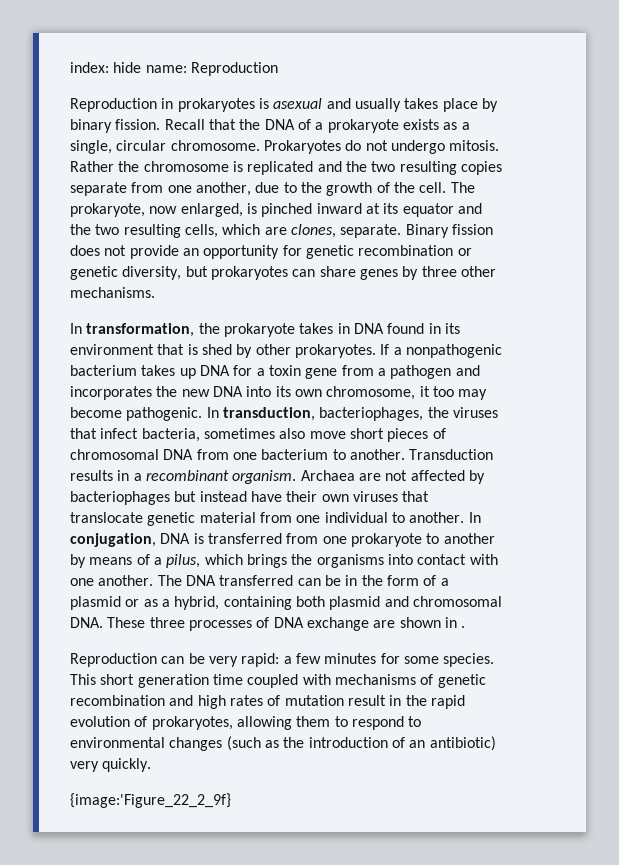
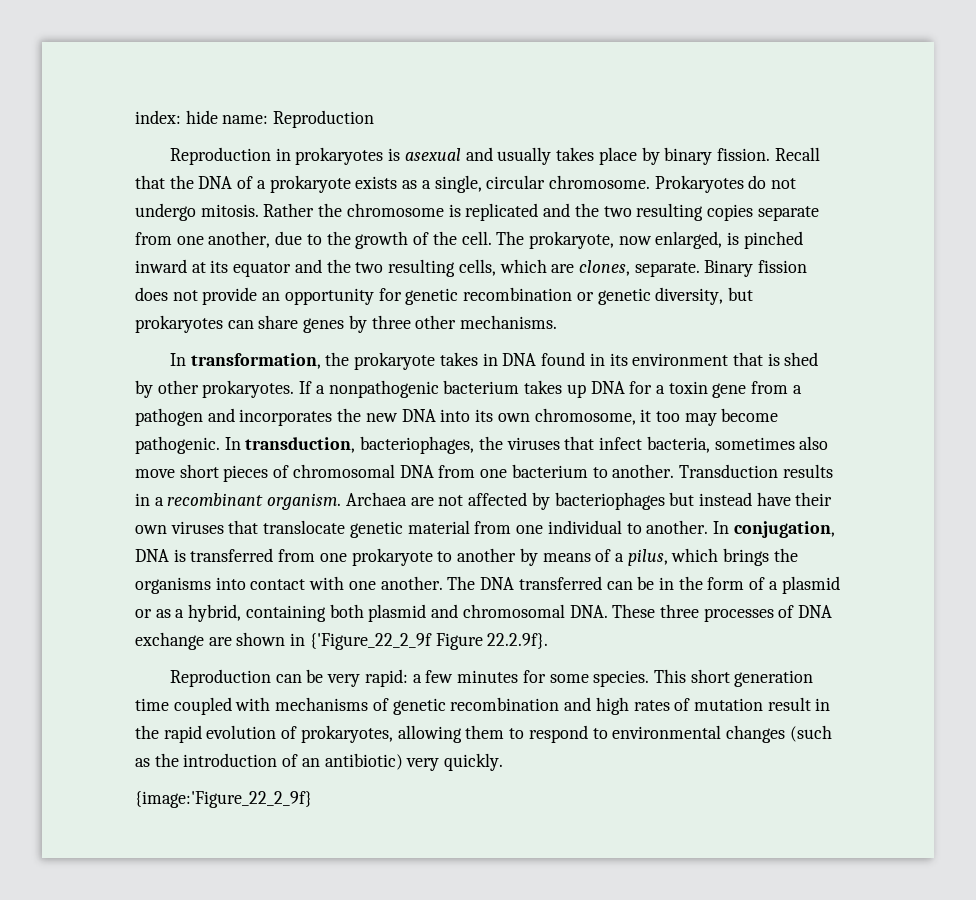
- The DNA transferred can be in the form of a plasmid or as a hybrid, containing both plasmid and chromosomal DNA. These three processes of DNA exchange are shown in .
+ The DNA transferred can be in the form of a plasmid or as a hybrid, containing both plasmid and chromosomal DNA. These three processes of DNA exchange are shown in {'Figure_22_2_9f Figure 22.2.9f}.

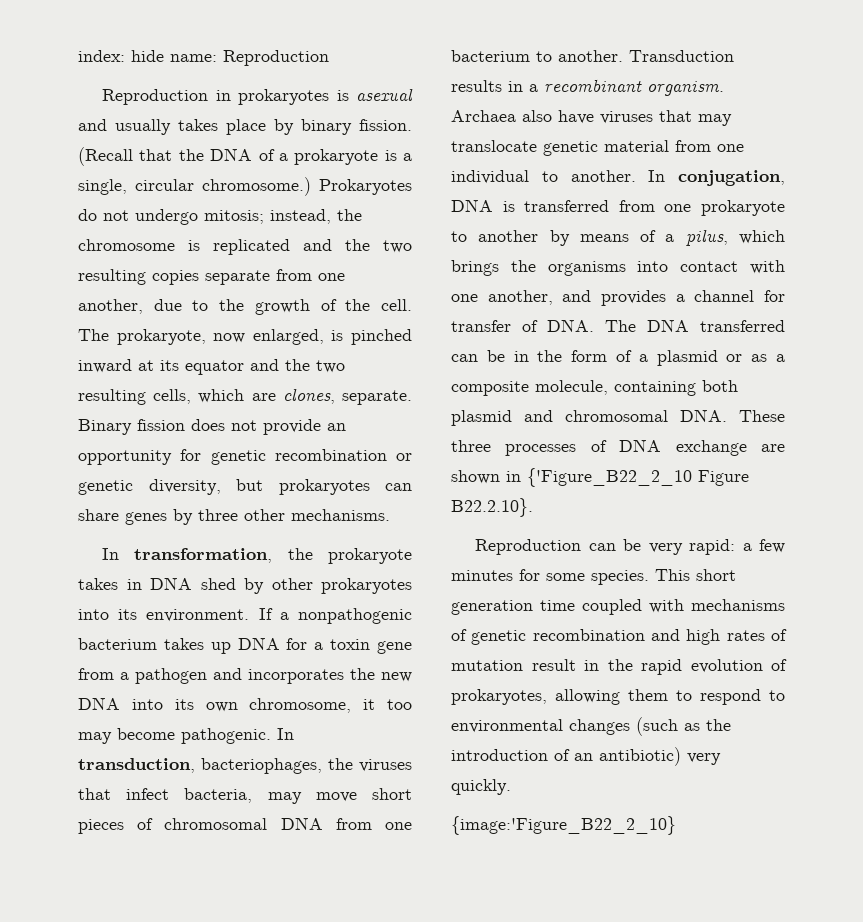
- Recall that the DNA of a prokaryote exists as a single, circular chromosome.
+ (Recall that the DNA of a prokaryote is a single, circular chromosome.)
- Prokaryotes do not undergo mitosis. Rather the chromosome is replicated and the two resulting copies separate from one another, due to the growth of the cell.
+ Prokaryotes do not undergo mitosis; instead, the chromosome is replicated and the two resulting copies separate from one another, due to the growth of the cell.
- In transformation, the prokaryote takes in DNA found in its environment that is shed by other prokaryotes.
+ In transformation, the prokaryote takes in DNA shed by other prokaryotes into its environment.
- In transduction, bacteriophages, the viruses that infect bacteria, sometimes also move short pieces of chromosomal DNA from one bacterium to another.
+ In transduction, bacteriophages, the viruses that infect bacteria, may move short pieces of chromosomal DNA from one bacterium to another.
- Archaea are not affected by bacteriophages but instead have their own viruses that translocate genetic material from one individual to another.
+ Archaea also have viruses that may translocate genetic material from one individual to another.
- In conjugation, DNA is transferred from one prokaryote to another by means of a pilus, which brings the organisms into contact with one another. The DNA transferred can be in the form of a plasmid or as a hybrid, containing both plasmid and chromosomal DNA. These three processes of DNA exchange are shown in {'Figure_22_2_9f Figure 22.2.9f}.
+ In conjugation, DNA is transferred from one prokaryote to another by means of a pilus, which brings the organisms into contact with one another, and provides a channel for transfer of DNA. The DNA transferred can be in the form of a plasmid or as a composite molecule, containing both plasmid and chromosomal DNA. These three processes of DNA exchange are shown in {'Figure_B22_2_10 Figure B22.2.10}.
- {image:'Figure_22_2_9f}
+ {image:'Figure_B22_2_10}

